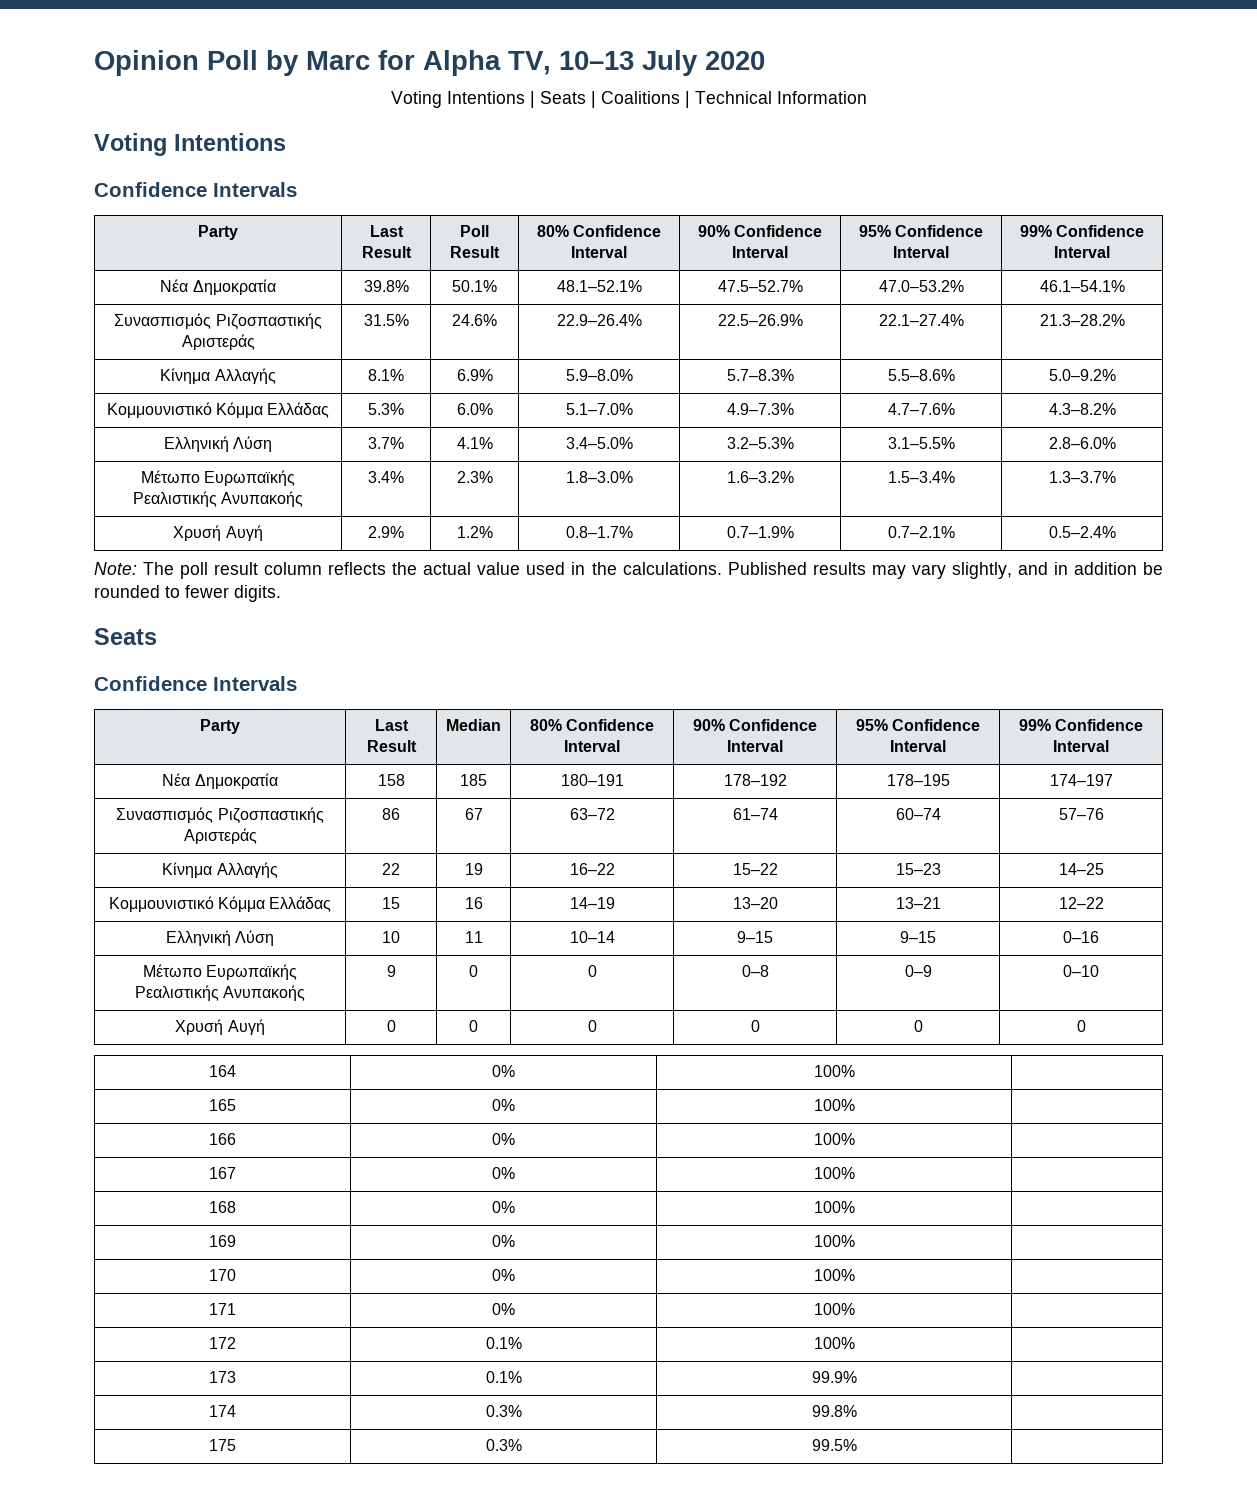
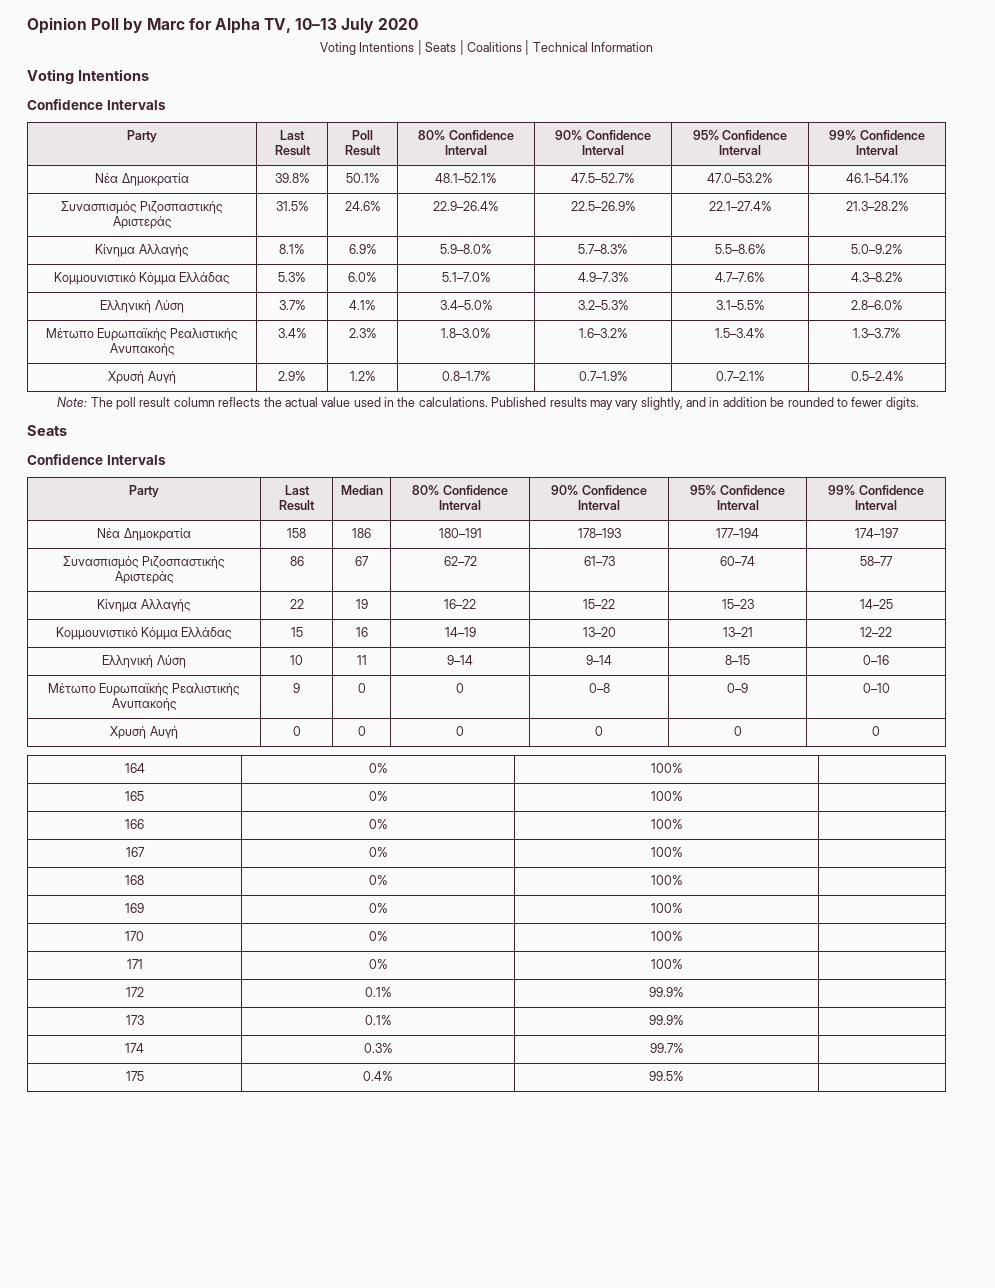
- Νέα Δημοκρατία | 158 | 185 | 180–191 | 178–192 | 178–195 | 174–197
+ Νέα Δημοκρατία | 158 | 186 | 180–191 | 178–193 | 177–194 | 174–197
- Συνασπισμός Ριζοσπαστικής Αριστεράς | 86 | 67 | 63–72 | 61–74 | 60–74 | 57–76
+ Συνασπισμός Ριζοσπαστικής Αριστεράς | 86 | 67 | 62–72 | 61–73 | 60–74 | 58–77
- Ελληνική Λύση | 10 | 11 | 10–14 | 9–15 | 9–15 | 0–16
+ Ελληνική Λύση | 10 | 11 | 9–14 | 9–14 | 8–15 | 0–16
- 172 | 0.1% | 100% |
+ 172 | 0.1% | 99.9% |
- 174 | 0.3% | 99.8% |
+ 174 | 0.3% | 99.7% |
- 175 | 0.3% | 99.5% |
+ 175 | 0.4% | 99.5% |

